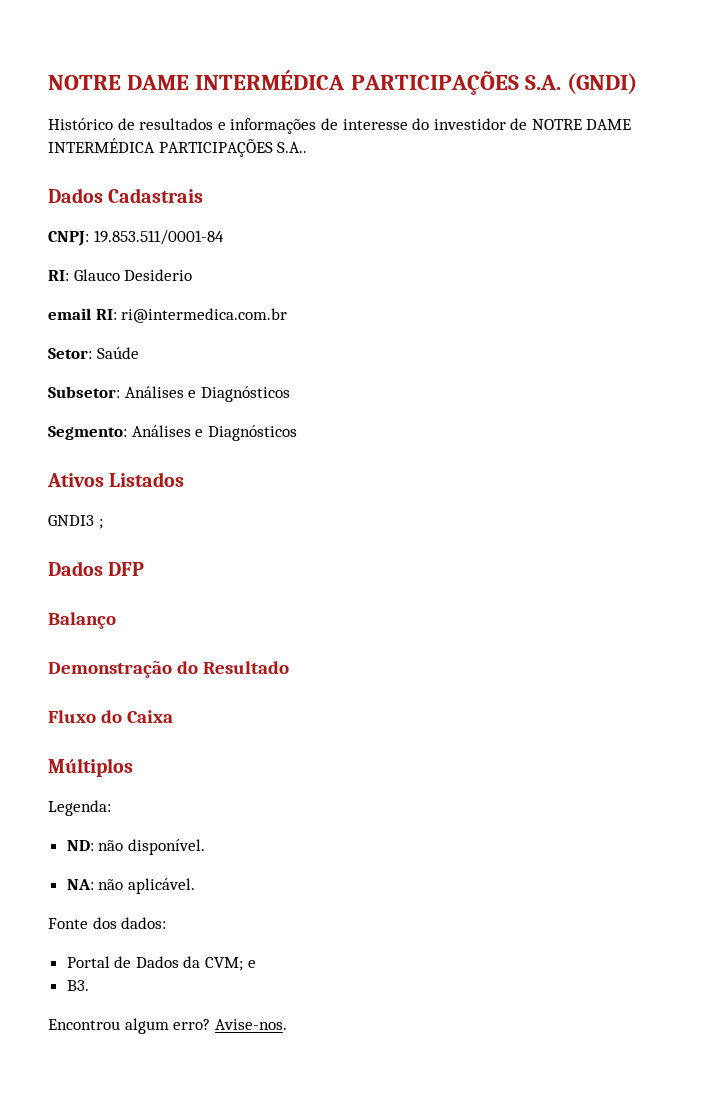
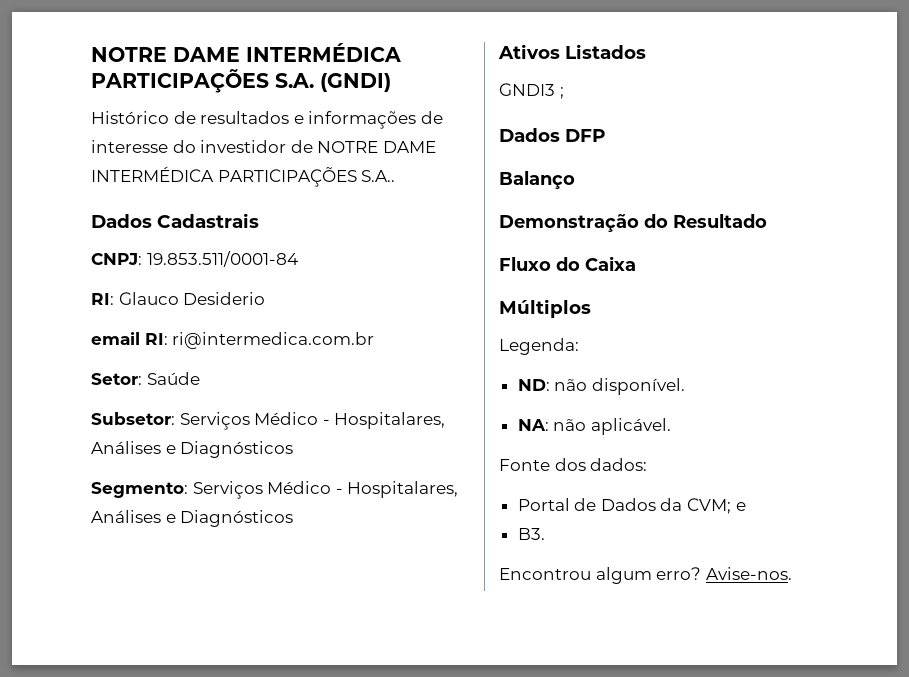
- Subsetor: Análises e Diagnósticos
+ Subsetor: Serviços Médico - Hospitalares, Análises e Diagnósticos
- Segmento: Análises e Diagnósticos
+ Segmento: Serviços Médico - Hospitalares, Análises e Diagnósticos

